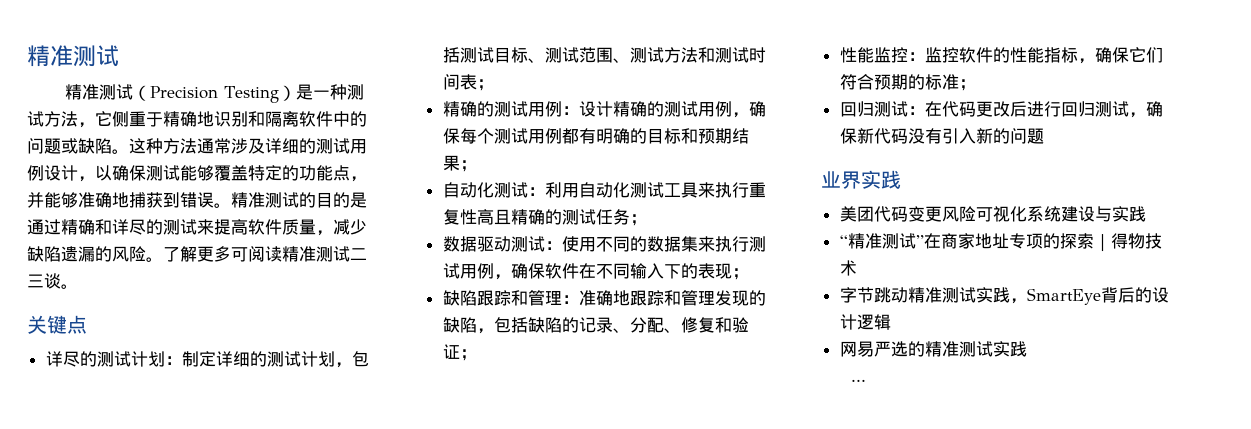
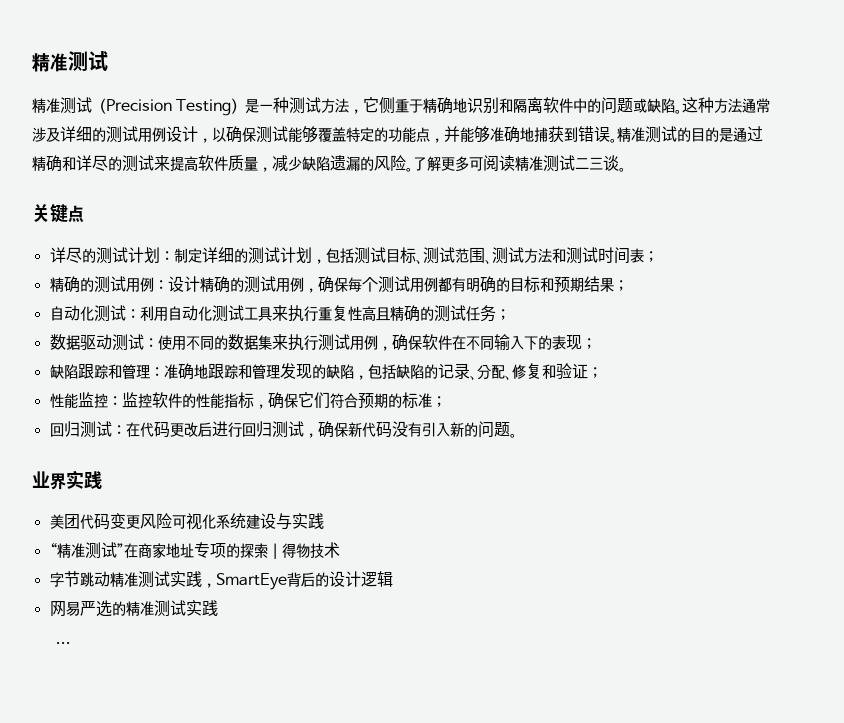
- 回归测试：在代码更改后进行回归测试，确保新代码没有引入新的问题
+ 回归测试：在代码更改后进行回归测试，确保新代码没有引入新的问题。

